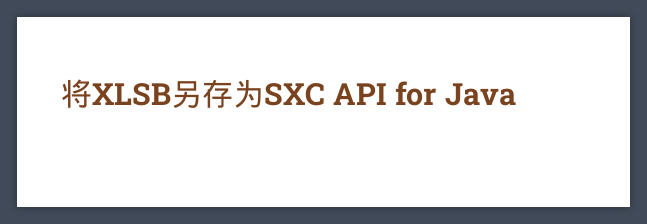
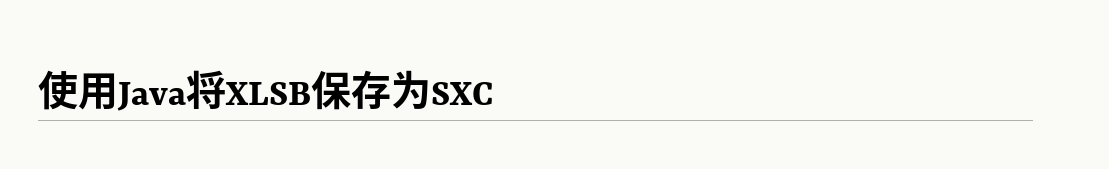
- 将XLSB另存为SXC API for Java
+ 使用Java将XLSB保存为SXC

